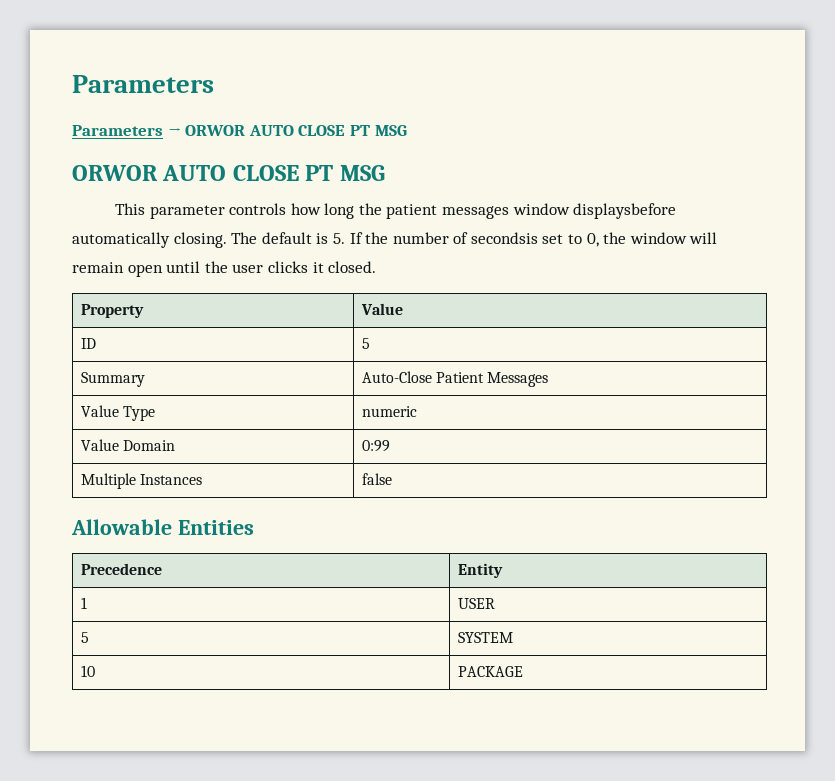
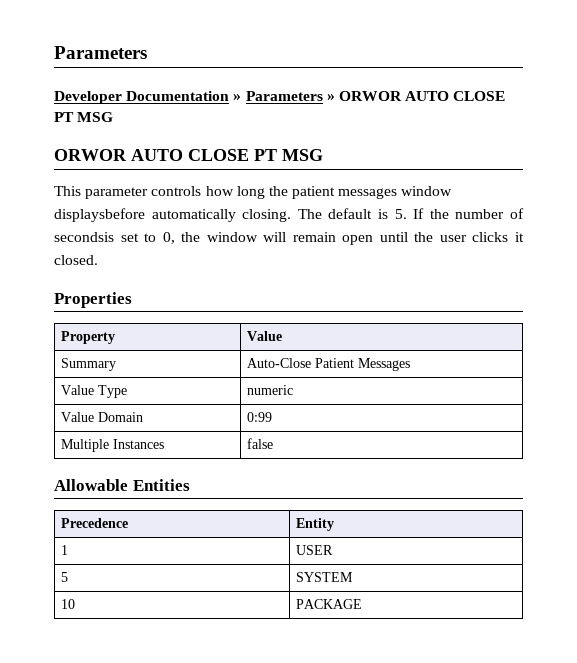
- Parameters → ORWOR AUTO CLOSE PT MSG
+ Developer Documentation » Parameters » ORWOR AUTO CLOSE PT MSG
+ Properties
- ID | 5

